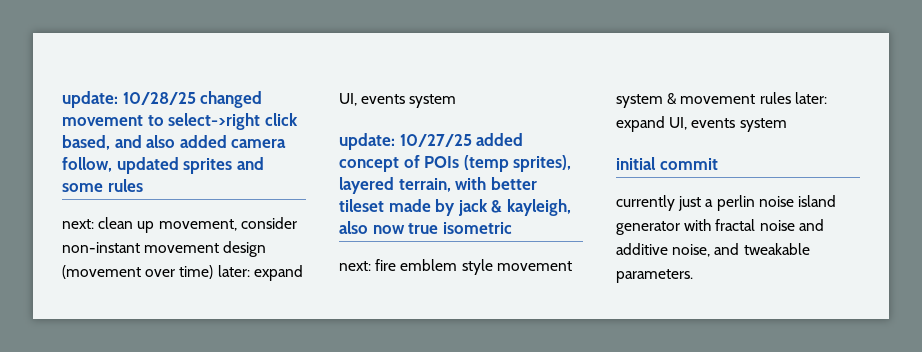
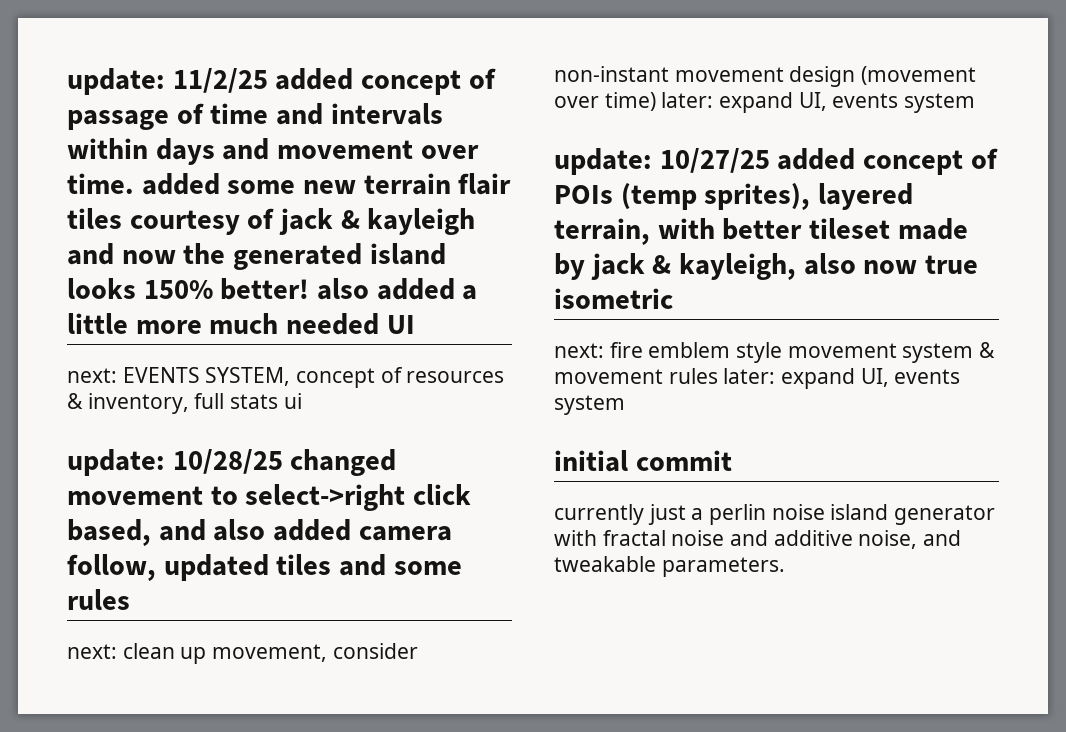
- update: 10/28/25 changed movement to select->right click based, and also added camera follow, updated sprites and some rules
+ update: 11/2/25 added concept of passage of time and intervals within days and movement over time. added some new terrain flair tiles courtesy of jack & kayleigh and now the generated island looks 150% better! also added a little more much needed UI
+ next: EVENTS SYSTEM, concept of resources & inventory, full stats ui
+ update: 10/28/25 changed movement to select->right click based, and also added camera follow, updated tiles and some rules

